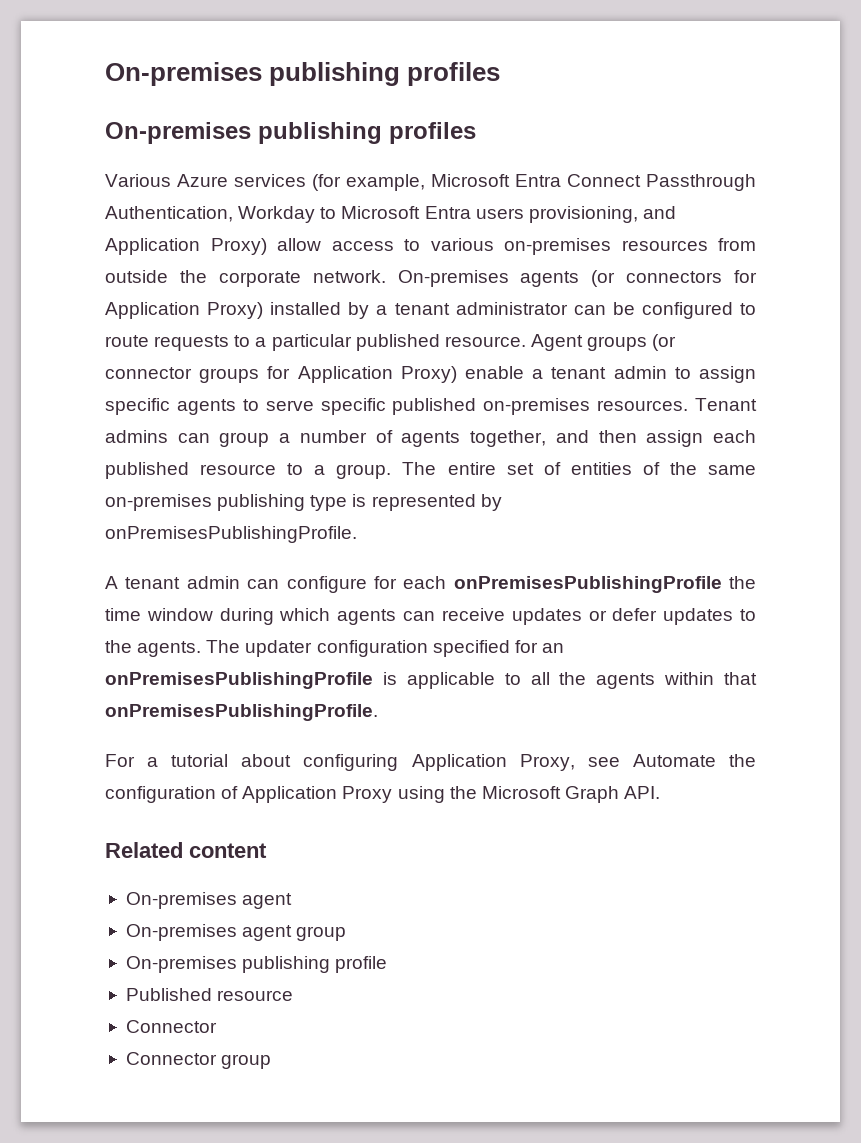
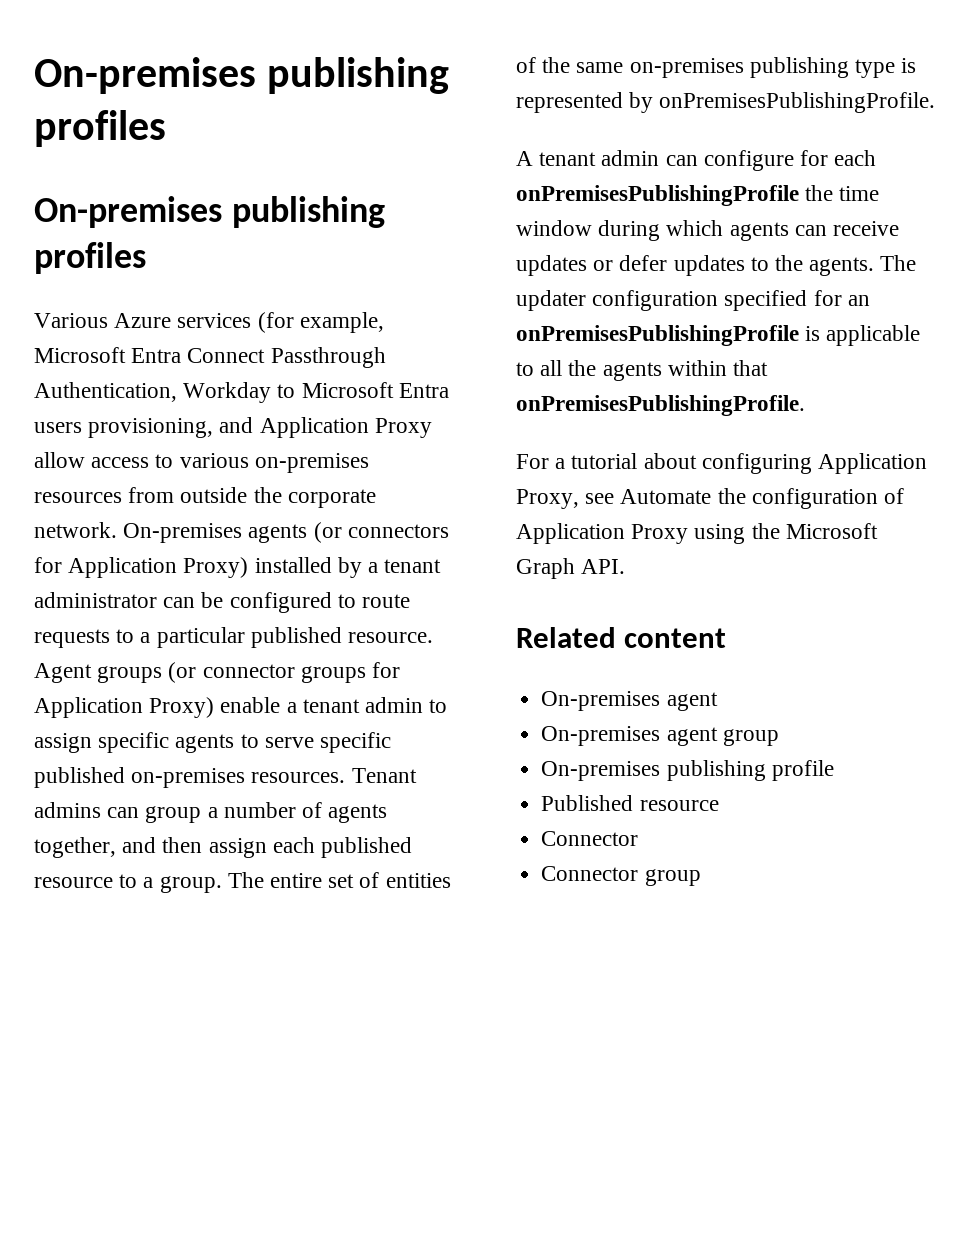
- Various Azure services (for example, Microsoft Entra Connect Passthrough Authentication, Workday to Microsoft Entra users provisioning, and Application Proxy) allow access to various on-premises resources from outside the corporate network.
+ Various Azure services (for example, Microsoft Entra Connect Passthrough Authentication, Workday to Microsoft Entra users provisioning, and Application Proxy allow access to various on-premises resources from outside the corporate network.

